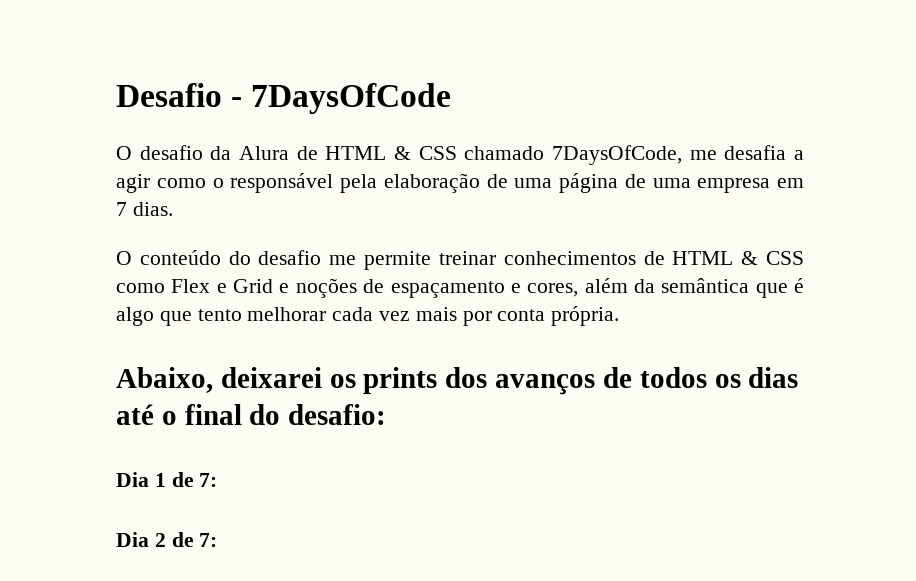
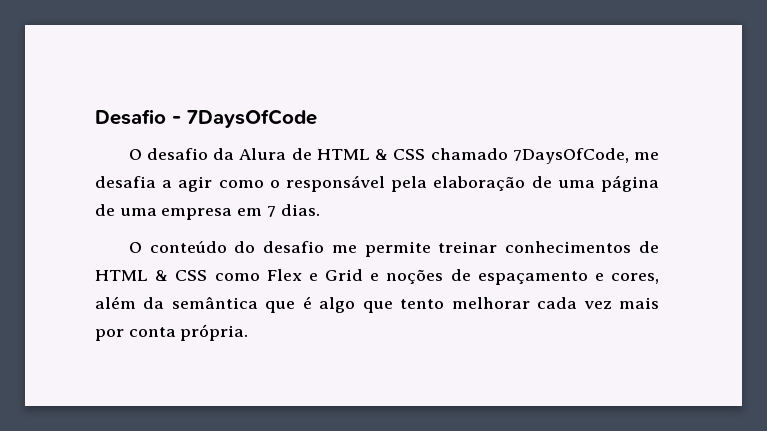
- Abaixo, deixarei os prints dos avanços de todos os dias até o final do desafio:
- Dia 1 de 7:
- Dia 2 de 7:

